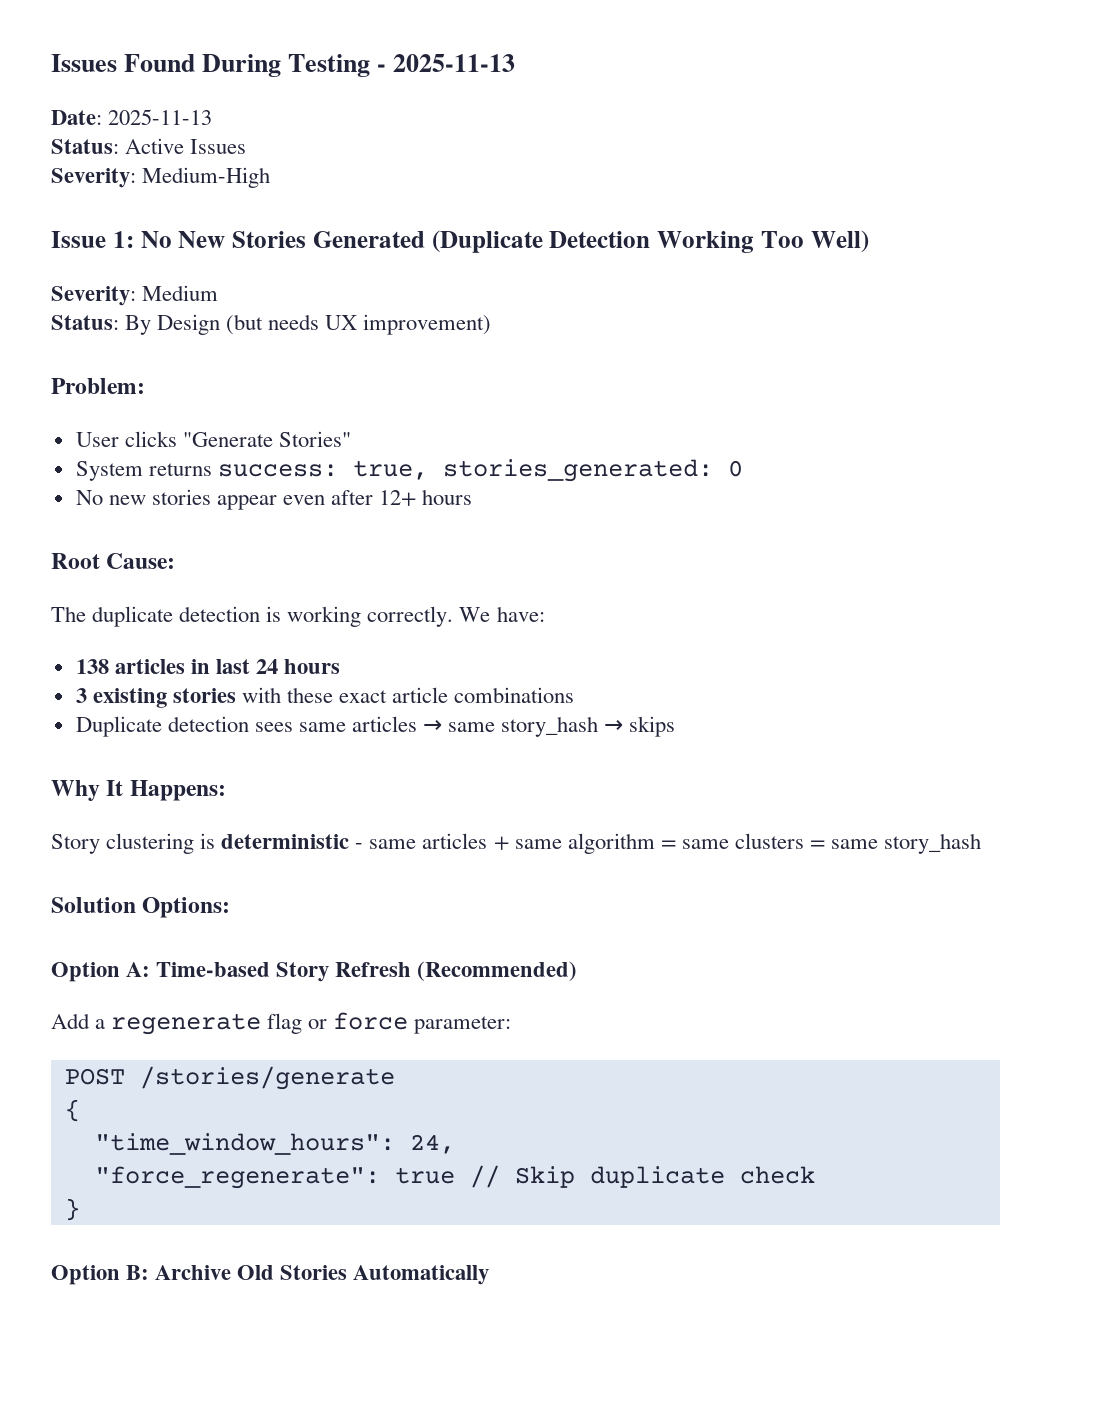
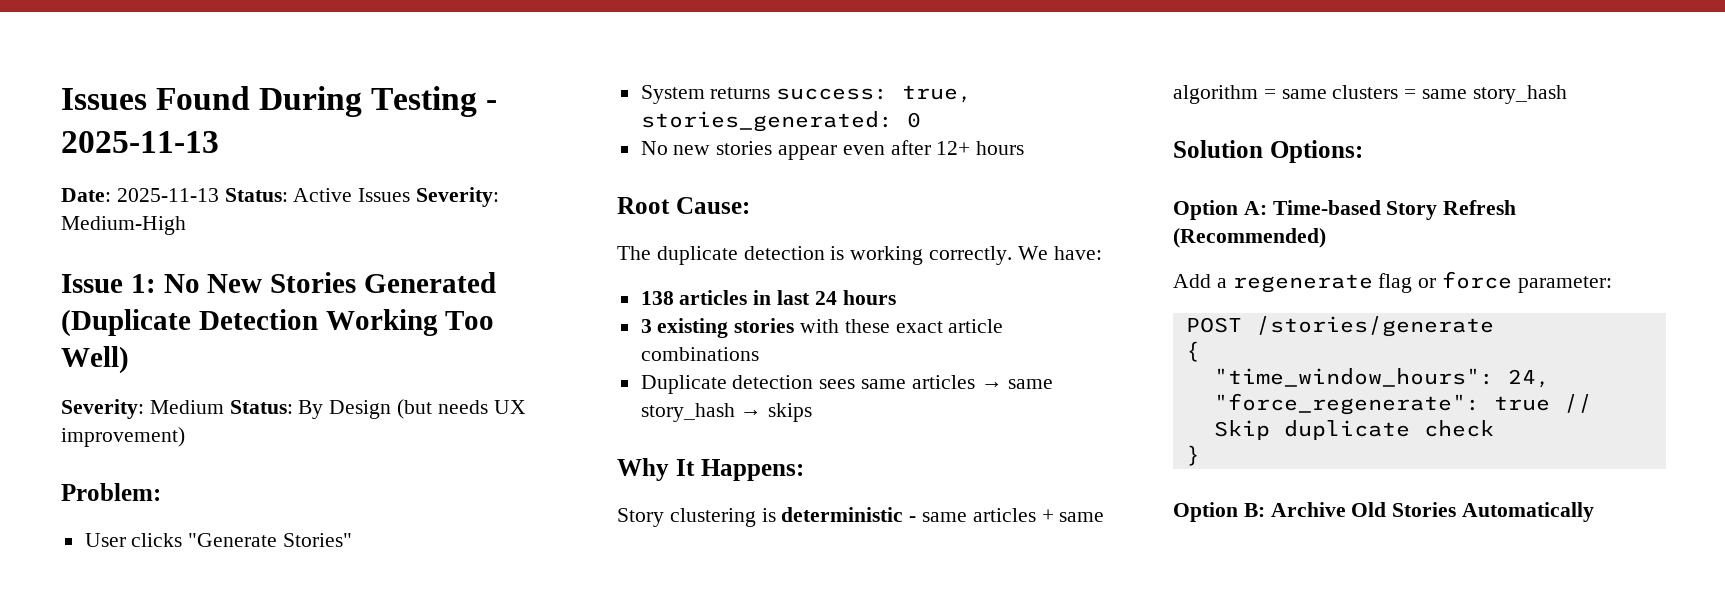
- Date: 2025-11-13
- Status: Active Issues
- Severity: Medium-High
+ Date: 2025-11-13 Status: Active Issues Severity: Medium-High
- Severity: Medium
- Status: By Design (but needs UX improvement)
+ Severity: Medium Status: By Design (but needs UX improvement)

